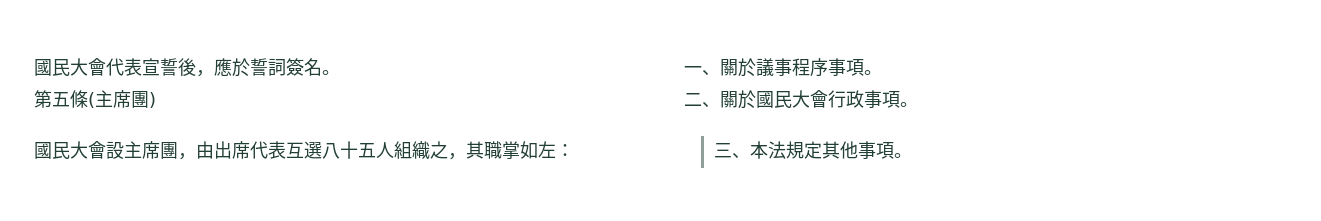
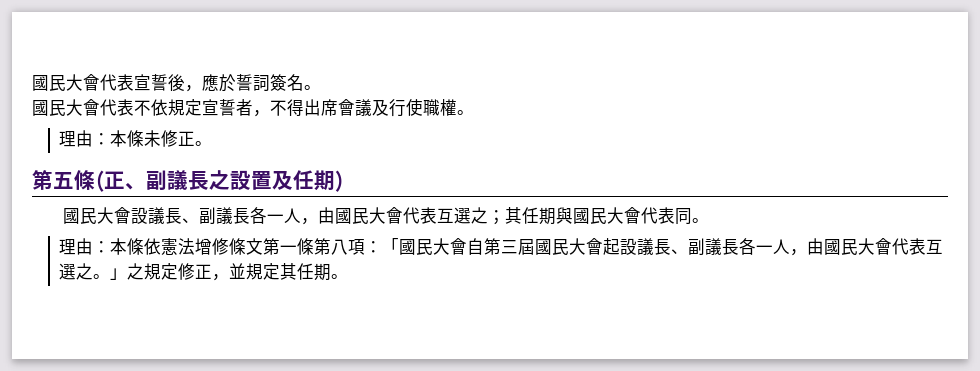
- 第五條(主席團)
- 國民大會設主席團，由出席代表互選八十五人組織之，其職掌如左：
- 一、關於議事程序事項。
- 二、關於國民大會行政事項。
- 三、本法規定其他事項。
+ 國民大會代表不依規定宣誓者，不得出席會議及行使職權。
+ 理由：本條未修正。
+ 第五條(正、副議長之設置及任期)
+ 國民大會設議長、副議長各一人，由國民大會代表互選之；其任期與國民大會代表同。
+ 理由：本條依憲法增修條文第一條第八項：「國民大會自第三屆國民大會起設議長、副議長各一人，由國民大會代表互選之。」之規定修正，並規定其任期。

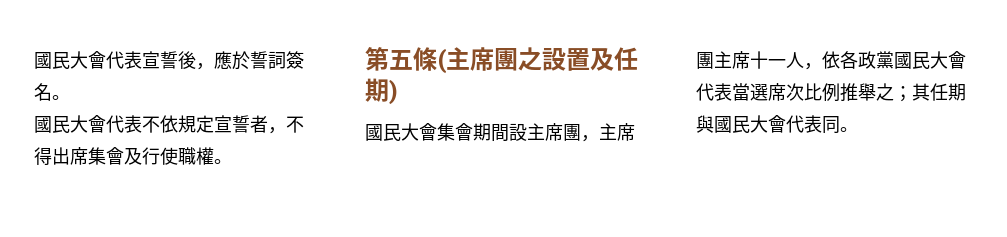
- 國民大會代表不依規定宣誓者，不得出席會議及行使職權。
+ 國民大會代表不依規定宣誓者，不得出席集會及行使職權。
- 理由：本條未修正。
- 第五條(正、副議長之設置及任期)
+ 第五條(主席團之設置及任期)
- 國民大會設議長、副議長各一人，由國民大會代表互選之；其任期與國民大會代表同。
+ 國民大會集會期間設主席團，主席團主席十一人，依各政黨國民大會代表當選席次比例推舉之；其任期與國民大會代表同。
- 理由：本條依憲法增修條文第一條第八項：「國民大會自第三屆國民大會起設議長、副議長各一人，由國民大會代表互選之。」之規定修正，並規定其任期。

